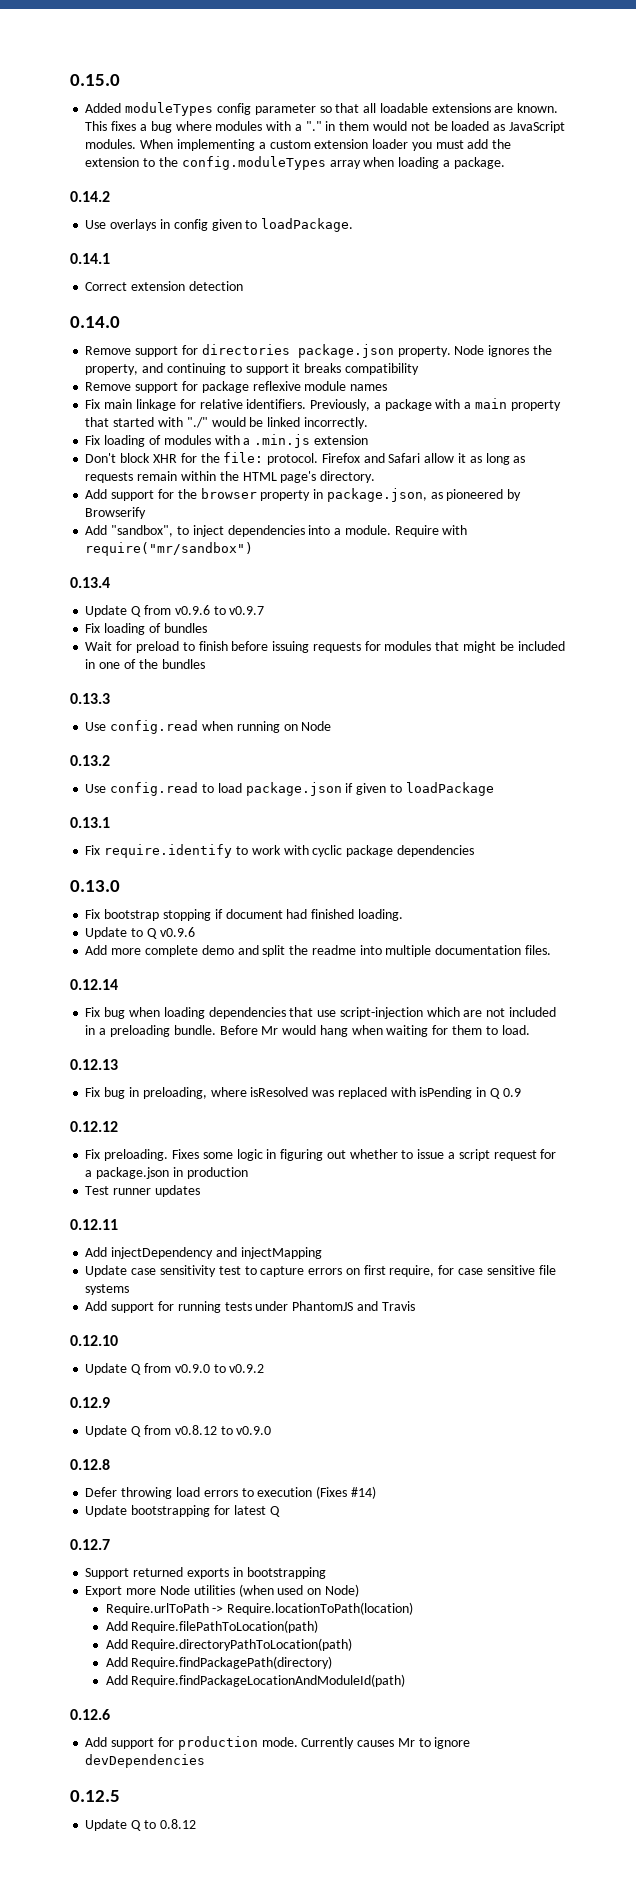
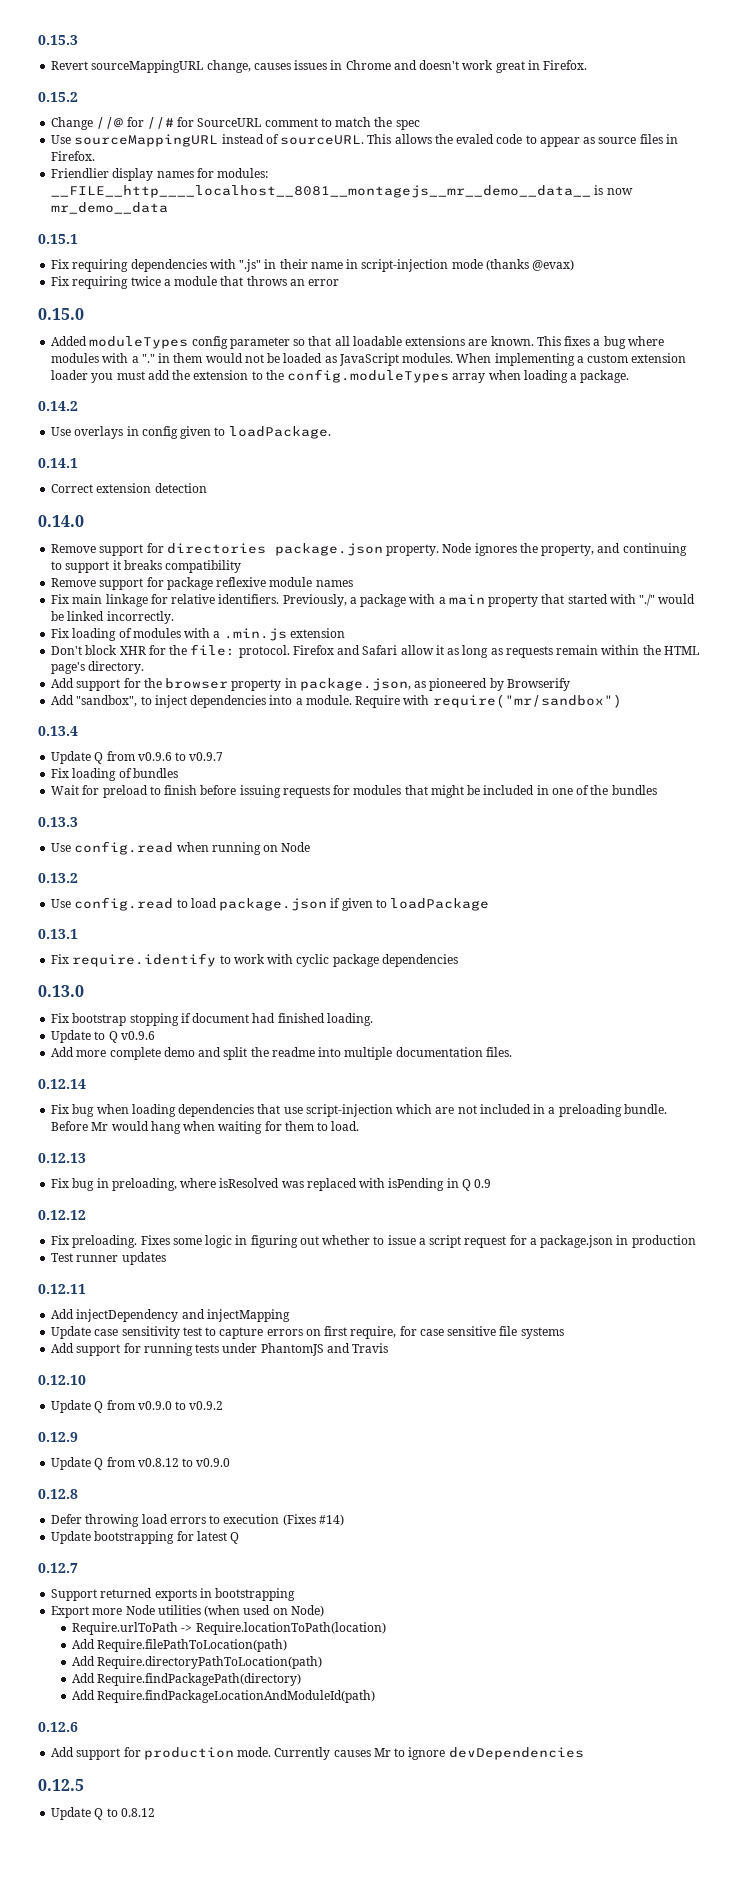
+ 0.15.3
+ Revert sourceMappingURL change, causes issues in Chrome and doesn't work great in Firefox.
+ 0.15.2
+ Change //@ for //# for SourceURL comment to match the spec
+ Use sourceMappingURL instead of sourceURL. This allows the evaled code to appear as source files in Firefox.
+ Friendlier display names for modules: __FILE__http____localhost__8081__montagejs__mr__demo__data__ is now mr_demo__data
+ 0.15.1
+ Fix requiring dependencies with ".js" in their name in script-injection mode (thanks @evax)
+ Fix requiring twice a module that throws an error

